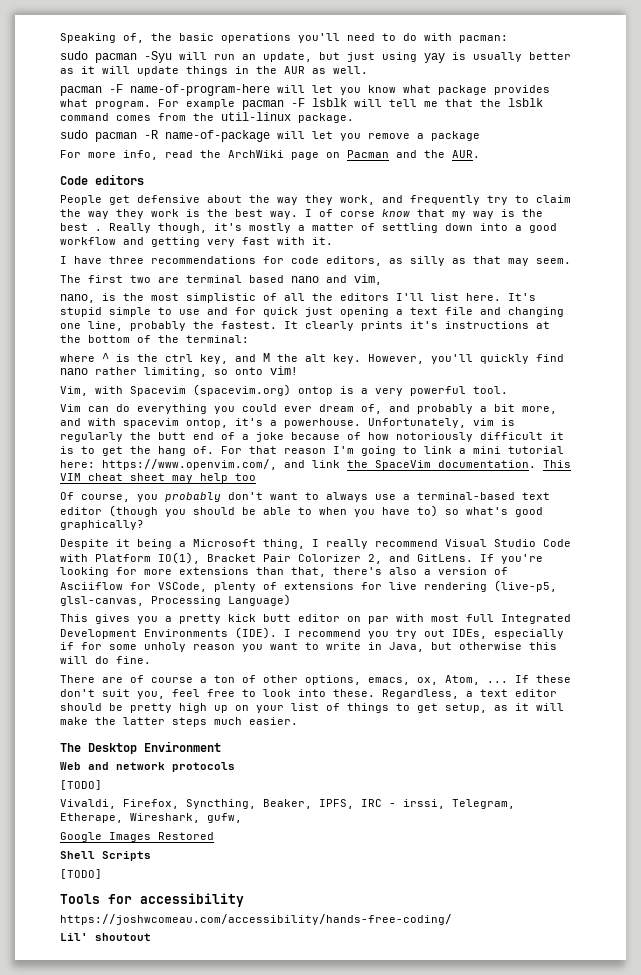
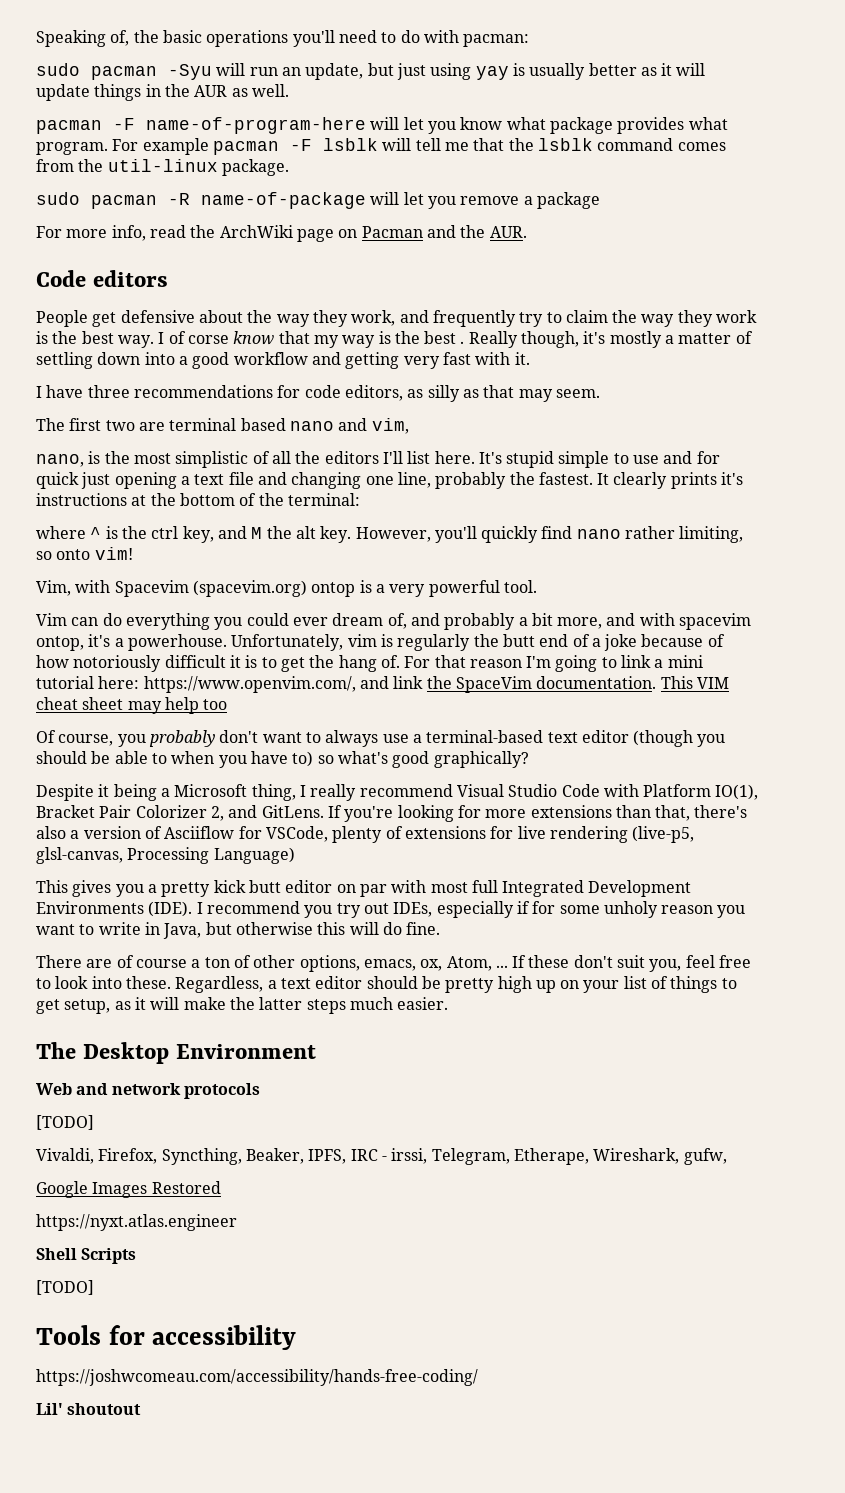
+ https://nyxt.atlas.engineer

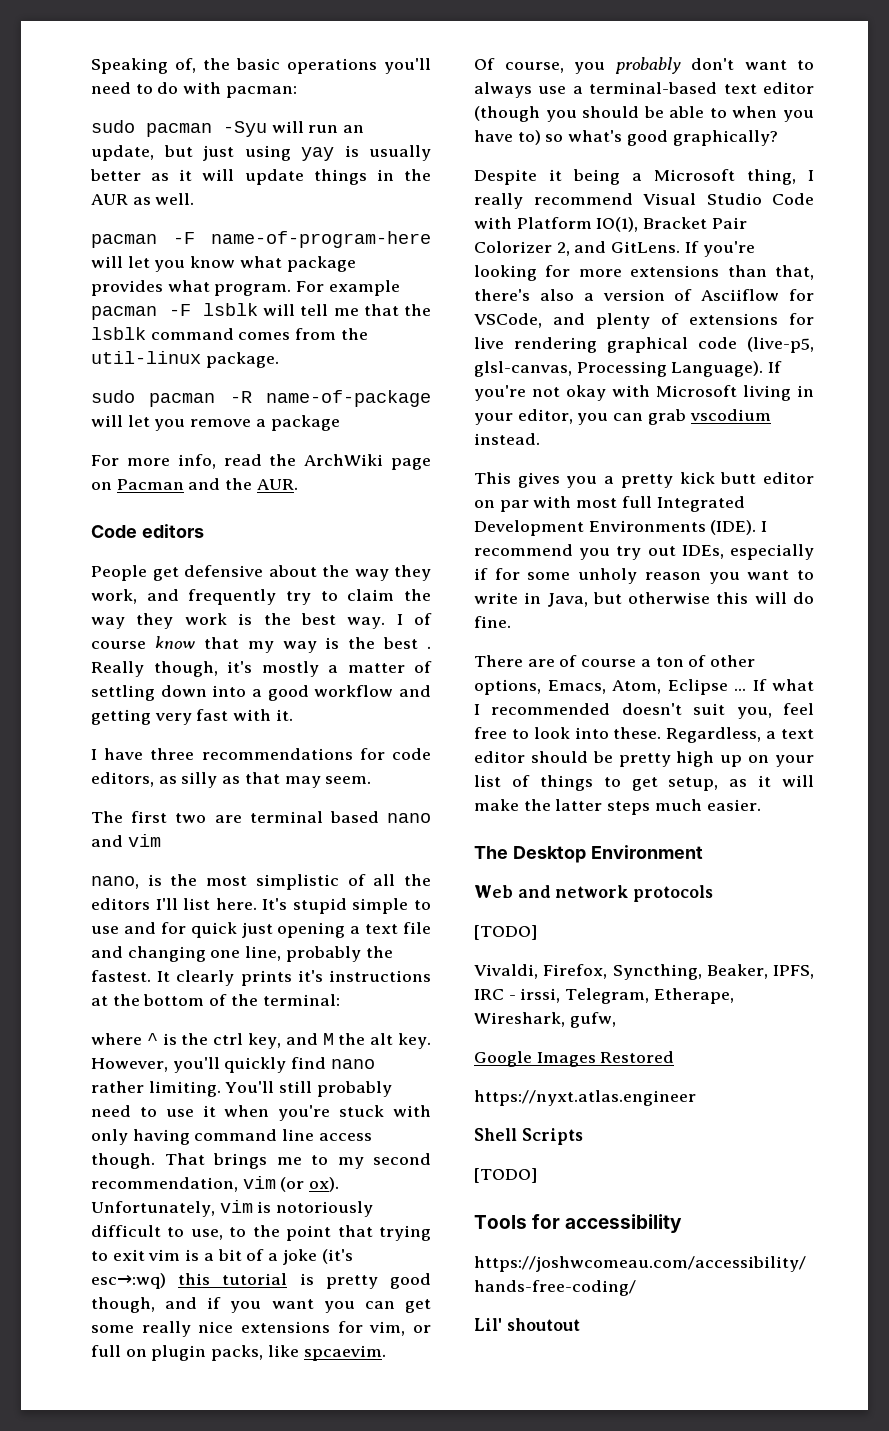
- I of corse know that my way is the best .
+ I of course know that my way is the best .
- The first two are terminal based nano and vim,
+ The first two are terminal based nano and vim
- However, you'll quickly find nano rather limiting, so onto vim!
- Vim, with Spacevim (spacevim.org) ontop is a very powerful tool.
- Vim can do everything you could ever dream of, and probably a bit more, and with spacevim ontop, it's a powerhouse. Unfortunately, vim is regularly the butt end of a joke because of how notoriously difficult it is to get the hang of. For that reason I'm going to link a mini tutorial here: https://www.openvim.com/, and link the SpaceVim documentation. This VIM cheat sheet may help too
+ However, you'll quickly find nano rather limiting. You'll still probably need to use it when you're stuck with only having command line access though. That brings me to my second recommendation, vim (or ox). Unfortunately, vim is notoriously difficult to use, to the point that trying to exit vim is a bit of a joke (it's esc→:wq) this tutorial is pretty good though, and if you want you can get some really nice extensions for vim, or full on plugin packs, like spcaevim.
- If you're looking for more extensions than that, there's also a version of Asciiflow for VSCode, plenty of extensions for live rendering (live-p5, glsl-canvas, Processing Language)
+ If you're looking for more extensions than that, there's also a version of Asciiflow for VSCode, and plenty of extensions for live rendering graphical code (live-p5, glsl-canvas, Processing Language). If you're not okay with Microsoft living in your editor, you can grab vscodium instead.
- There are of course a ton of other options, emacs, ox, Atom, ... If these don't suit you, feel free to look into these.
+ There are of course a ton of other options, Emacs, Atom, Eclipse ... If what I recommended doesn't suit you, feel free to look into these.

